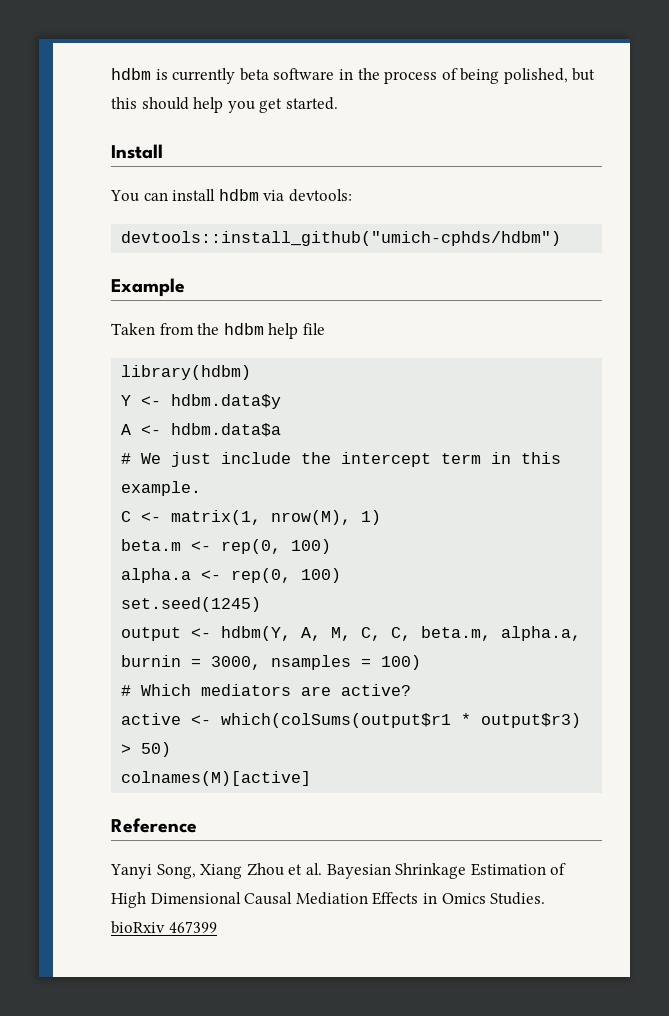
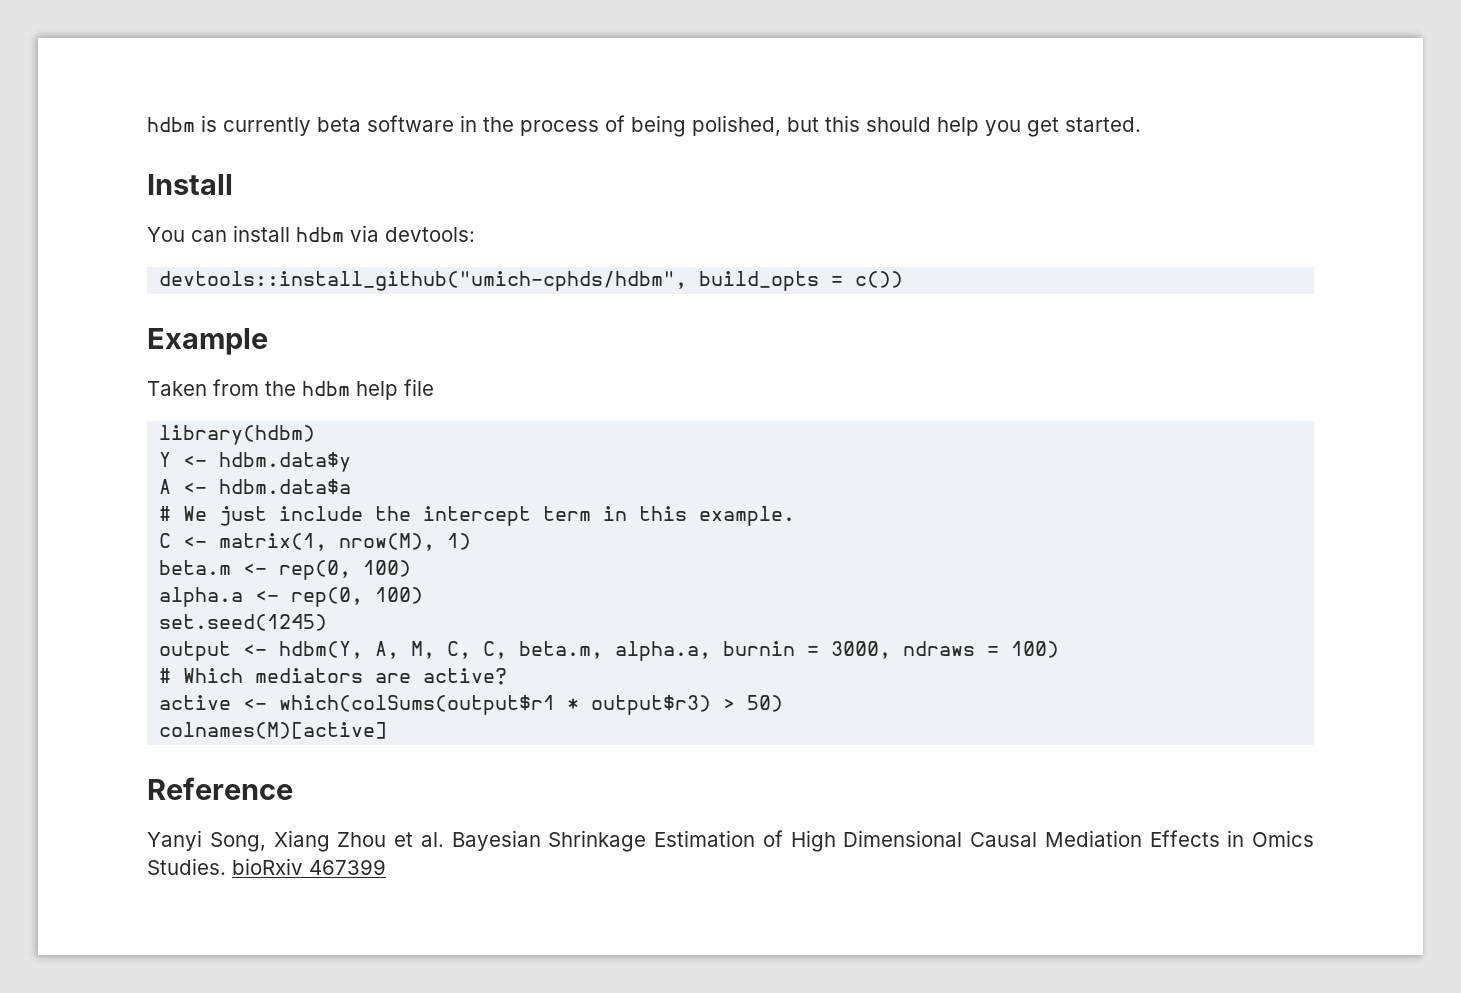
- devtools::install_github("umich-cphds/hdbm")
+ devtools::install_github("umich-cphds/hdbm", build_opts = c())
- output <- hdbm(Y, A, M, C, C, beta.m, alpha.a, burnin = 3000, nsamples = 100)
+ output <- hdbm(Y, A, M, C, C, beta.m, alpha.a, burnin = 3000, ndraws = 100)

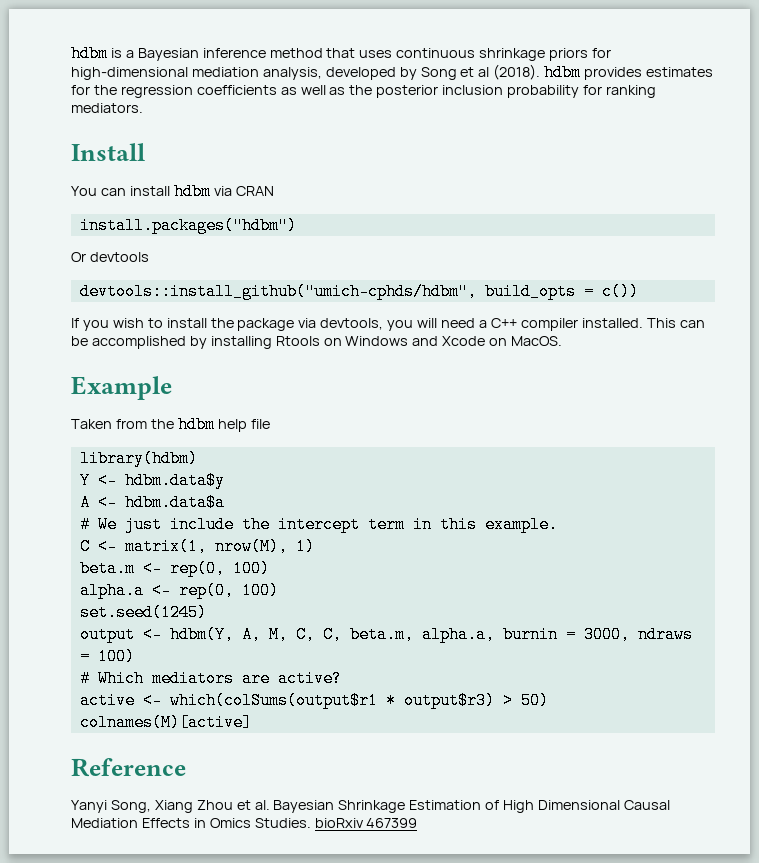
- hdbm is currently beta software in the process of being polished, but this should help you get started.
+ hdbm is a Bayesian inference method that uses continuous shrinkage priors for high-dimensional mediation analysis, developed by Song et al (2018). hdbm provides estimates for the regression coefficients as well as the posterior inclusion probability for ranking mediators.
- You can install hdbm via devtools:
+ You can install hdbm via CRAN
+ install.packages("hdbm")
+ Or devtools
+ If you wish to install the package via devtools, you will need a C++ compiler installed. This can be accomplished by installing Rtools on Windows and Xcode on MacOS.

